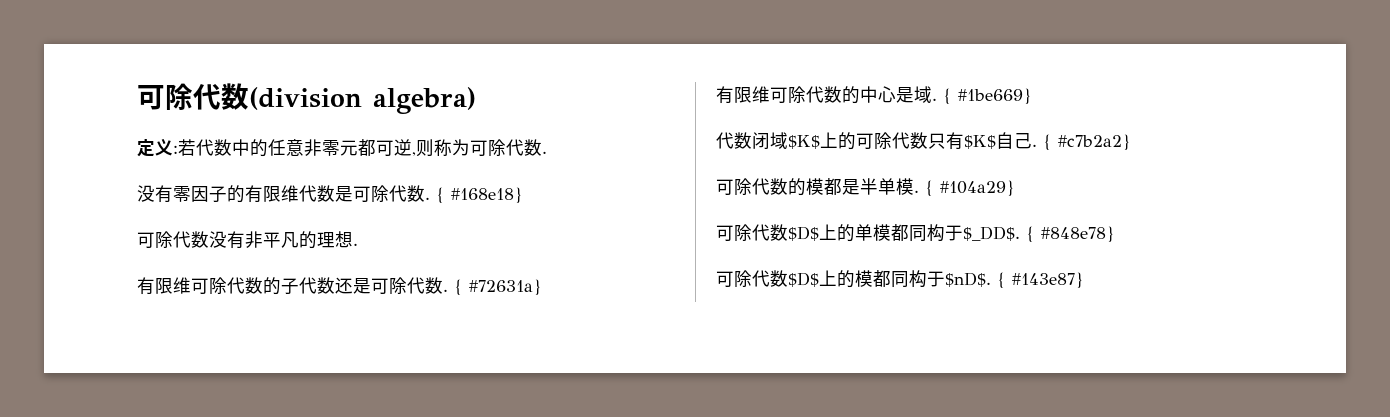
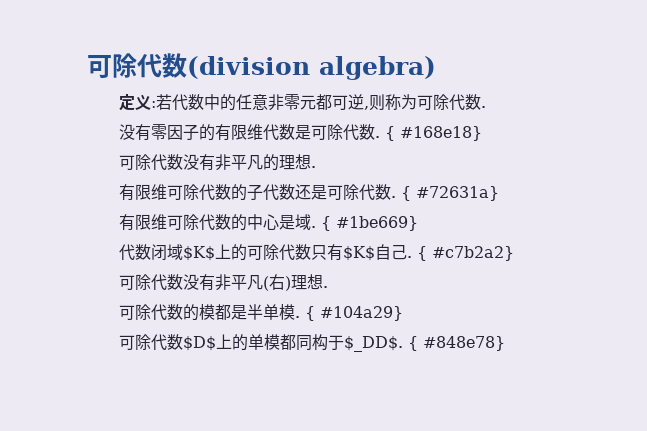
+ 可除代数没有非平凡(右)理想.
- 可除代数$D$上的模都同构于$nD$. { #143e87}

